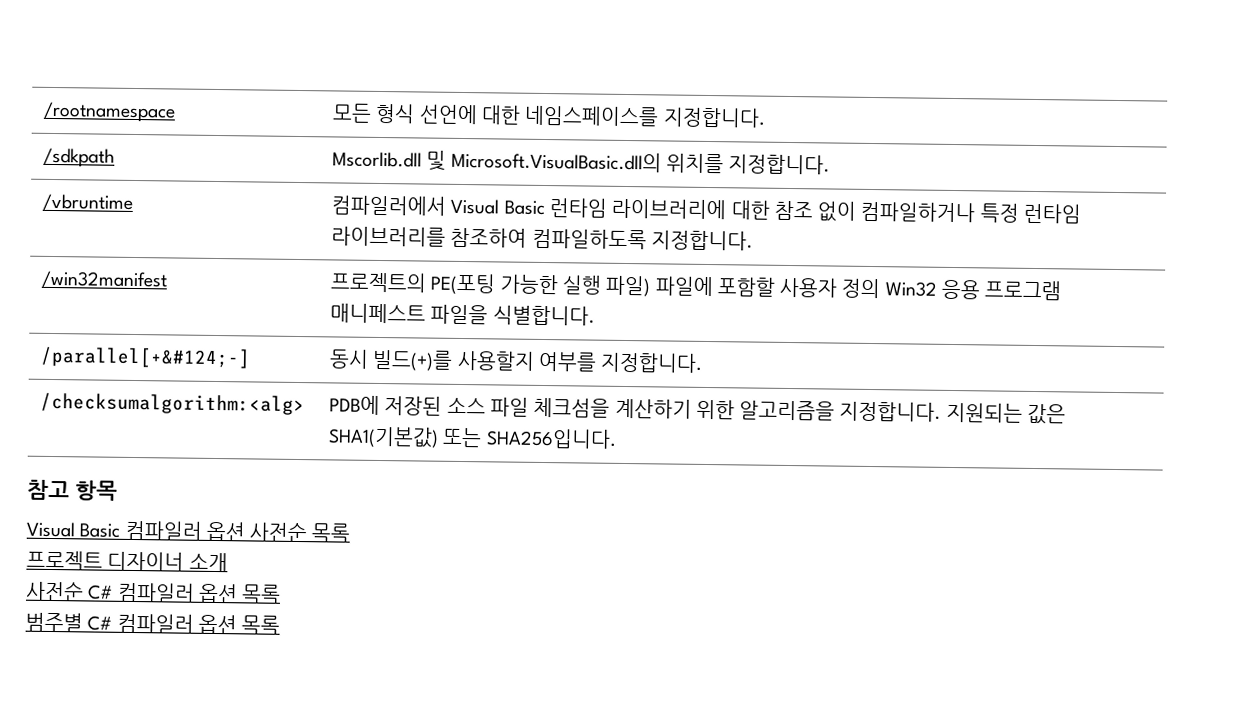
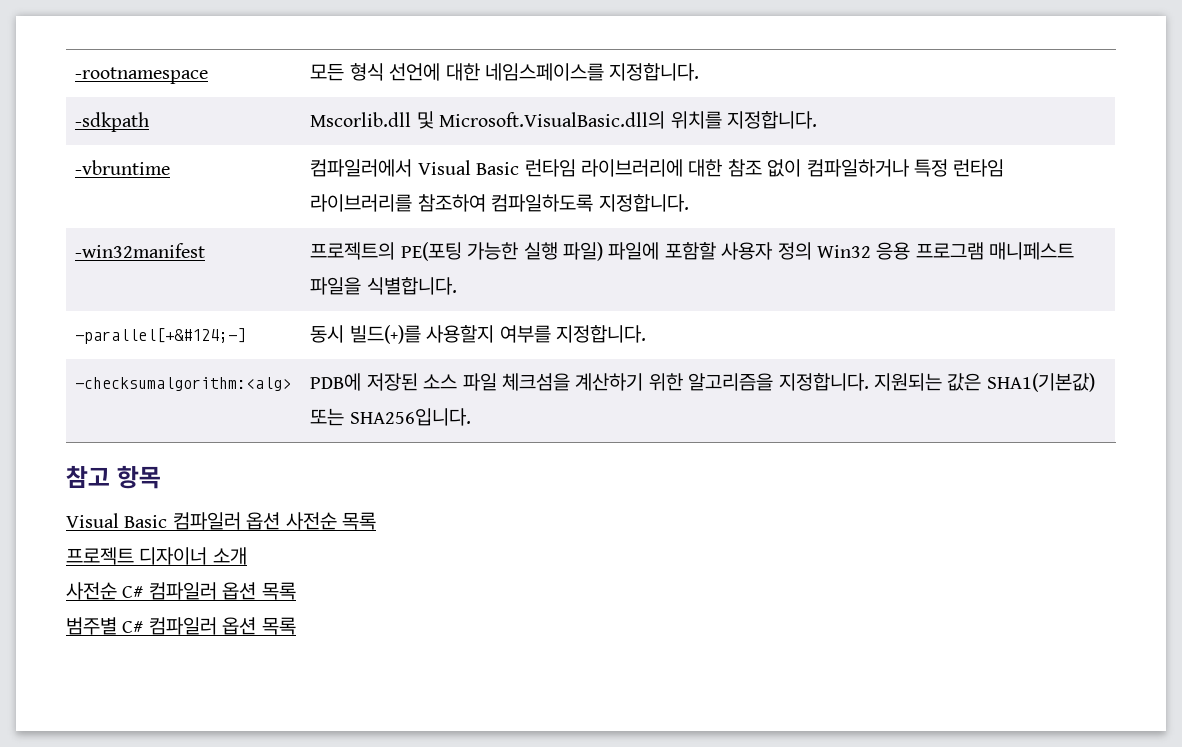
- /rootnamespace | 모든 형식 선언에 대한 네임스페이스를 지정합니다.
+ -rootnamespace | 모든 형식 선언에 대한 네임스페이스를 지정합니다.
- /sdkpath | Mscorlib.dll 및 Microsoft.VisualBasic.dll의 위치를 지정합니다.
+ -sdkpath | Mscorlib.dll 및 Microsoft.VisualBasic.dll의 위치를 지정합니다.
- /vbruntime | 컴파일러에서 Visual Basic 런타임 라이브러리에 대한 참조 없이 컴파일하거나 특정 런타임 라이브러리를 참조하여 컴파일하도록 지정합니다.
+ -vbruntime | 컴파일러에서 Visual Basic 런타임 라이브러리에 대한 참조 없이 컴파일하거나 특정 런타임 라이브러리를 참조하여 컴파일하도록 지정합니다.
- /win32manifest | 프로젝트의 PE(포팅 가능한 실행 파일) 파일에 포함할 사용자 정의 Win32 응용 프로그램 매니페스트 파일을 식별합니다.
+ -win32manifest | 프로젝트의 PE(포팅 가능한 실행 파일) 파일에 포함할 사용자 정의 Win32 응용 프로그램 매니페스트 파일을 식별합니다.
- /parallel[+&#124;-] | 동시 빌드(+)를 사용할지 여부를 지정합니다.
+ -parallel[+&#124;-] | 동시 빌드(+)를 사용할지 여부를 지정합니다.
- /checksumalgorithm:<alg> | PDB에 저장된 소스 파일 체크섬을 계산하기 위한 알고리즘을 지정합니다. 지원되는 값은 SHA1(기본값) 또는 SHA256입니다.
+ -checksumalgorithm:<alg> | PDB에 저장된 소스 파일 체크섬을 계산하기 위한 알고리즘을 지정합니다. 지원되는 값은 SHA1(기본값) 또는 SHA256입니다.

